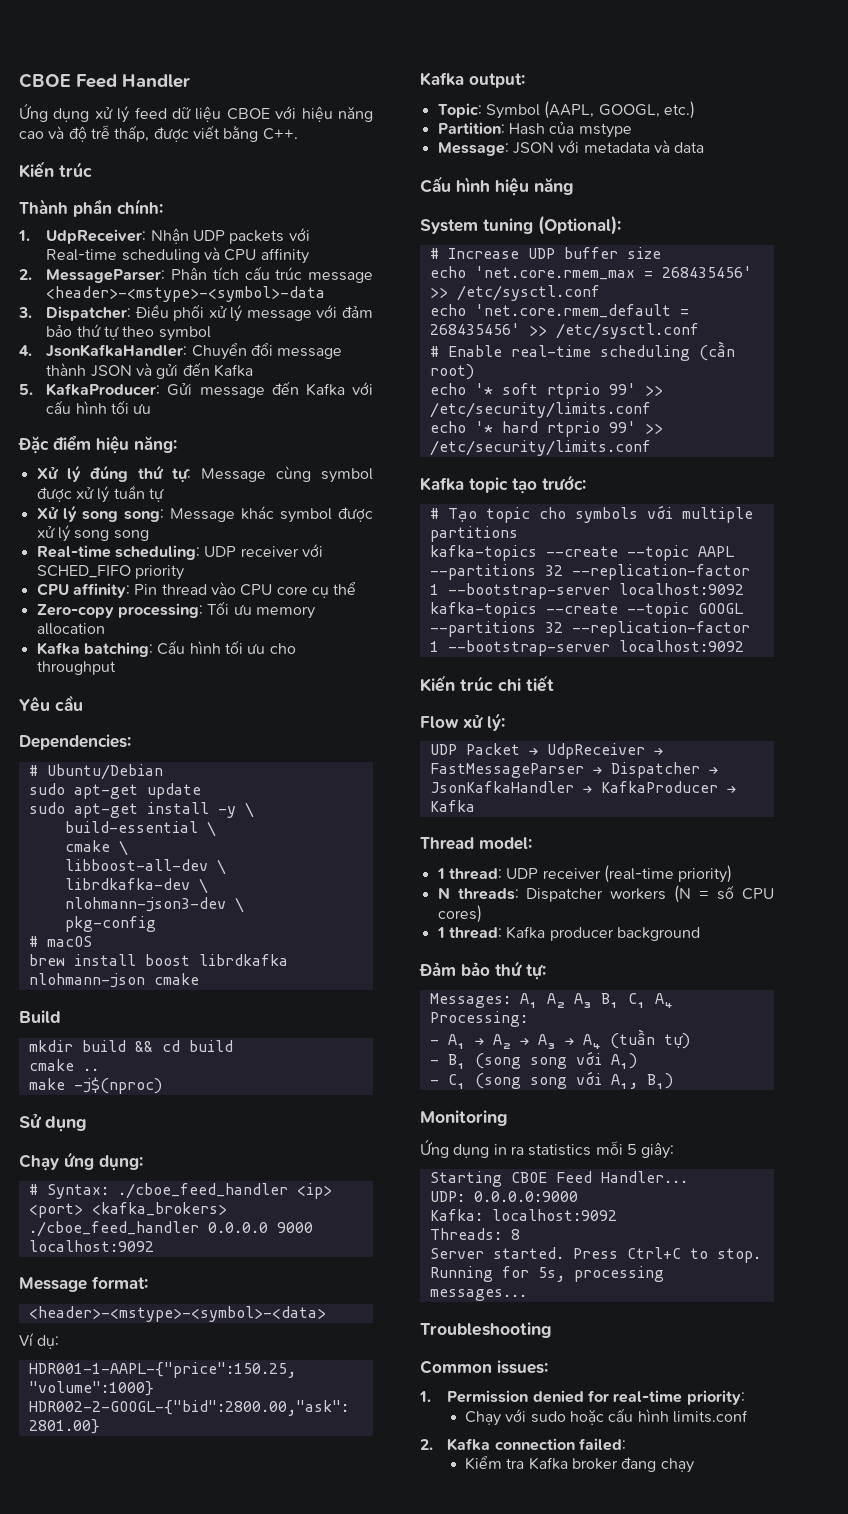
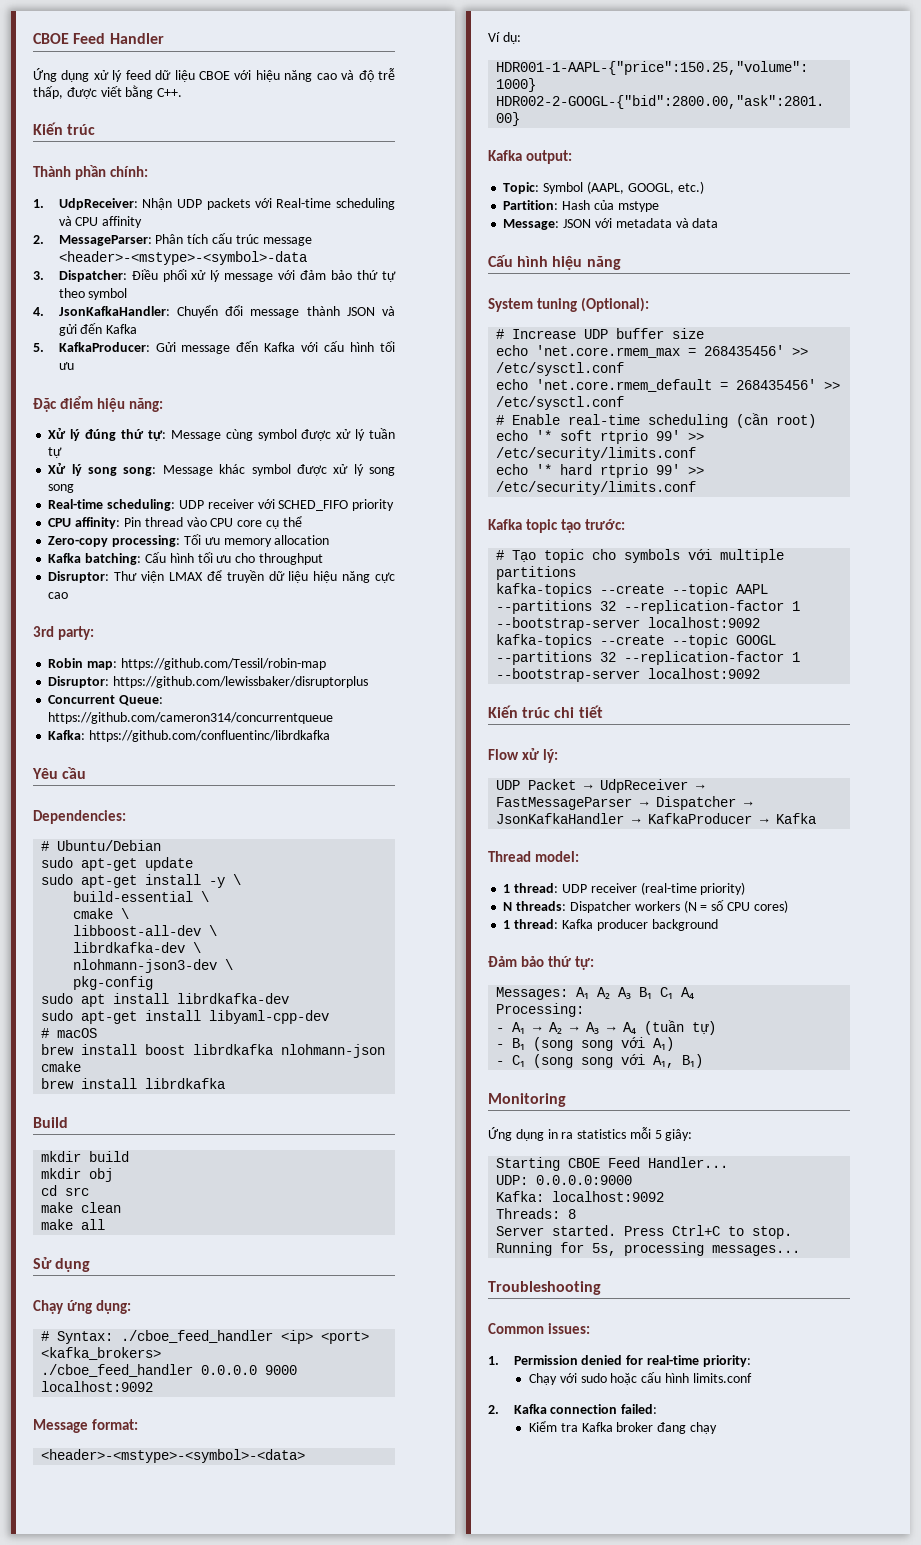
+ Disruptor: Thư viện LMAX để truyền dữ liệu hiệu năng cực cao
+ 3rd party:
+ Robin map: https://github.com/Tessil/robin-map
+ Disruptor: https://github.com/lewissbaker/disruptorplus
+ Concurrent Queue: https://github.com/cameron314/concurrentqueue
+ Kafka: https://github.com/confluentinc/librdkafka
+ sudo apt install librdkafka-dev
+ sudo apt-get install libyaml-cpp-dev
+ brew install librdkafka
- mkdir build && cd build
- cmake ..
- make -j$(nproc)
+ mkdir build
+ mkdir obj
+ cd src
+ make clean
+ make all

